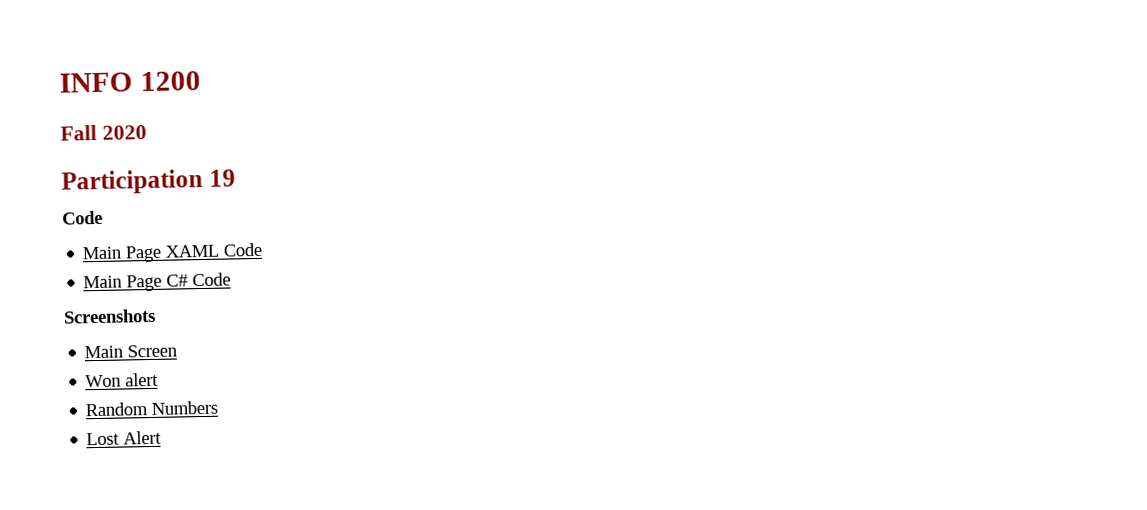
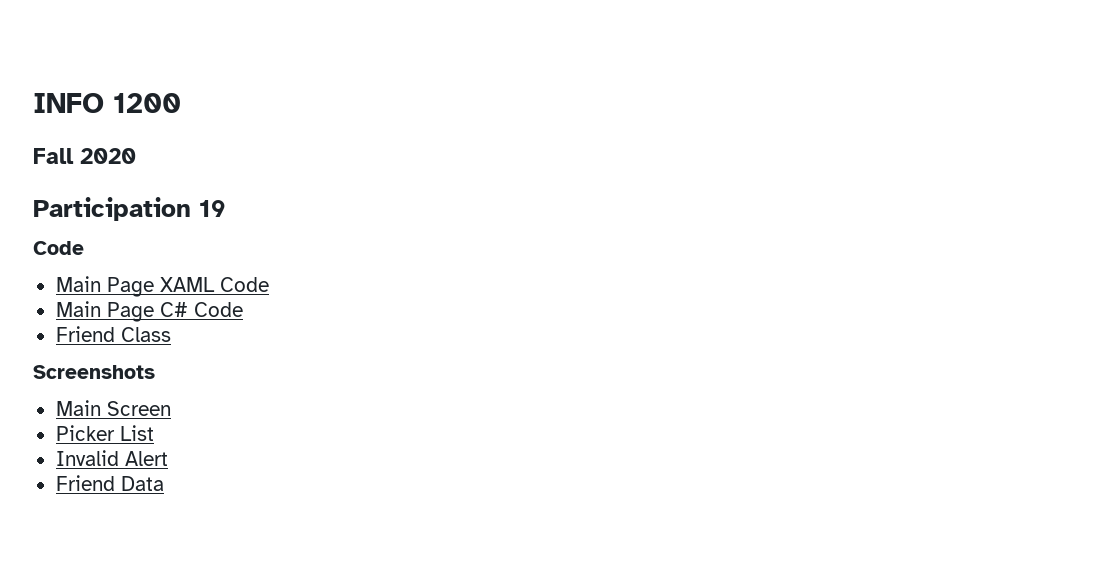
+ Friend Class
- Won alert
- Random Numbers
- Lost Alert
+ Picker List
+ Invalid Alert
+ Friend Data

